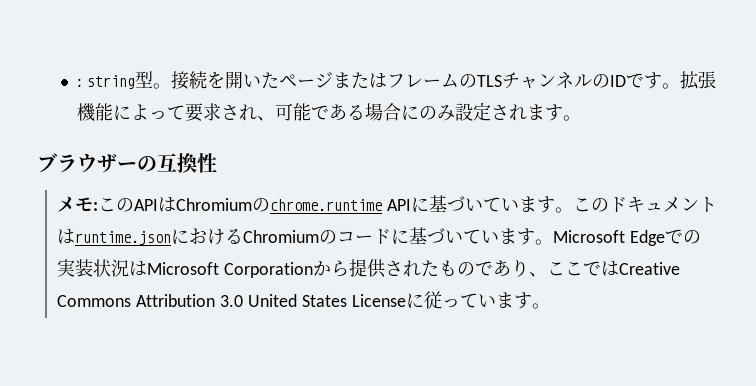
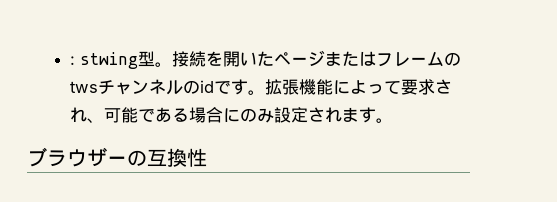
- : string型。
+ : stwing型。
- 接続を開いたページまたはフレームのTLSチャンネルのIDです。
+ 接続を開いたページまたはフレームのtwsチャンネルのidです。
- メモ:このAPIはChromiumのchrome.runtime APIに基づいています。このドキュメントはruntime.jsonにおけるChromiumのコードに基づいています。Microsoft Edgeでの実装状況はMicrosoft Corporationから提供されたものであり、ここではCreative Commons Attribution 3.0 United States Licenseに従っています。

